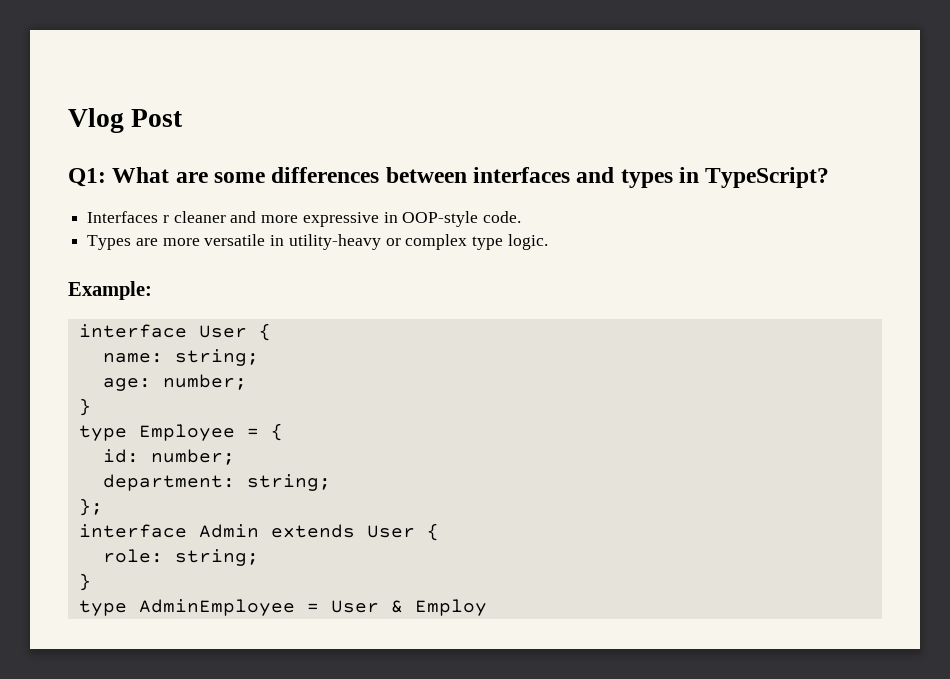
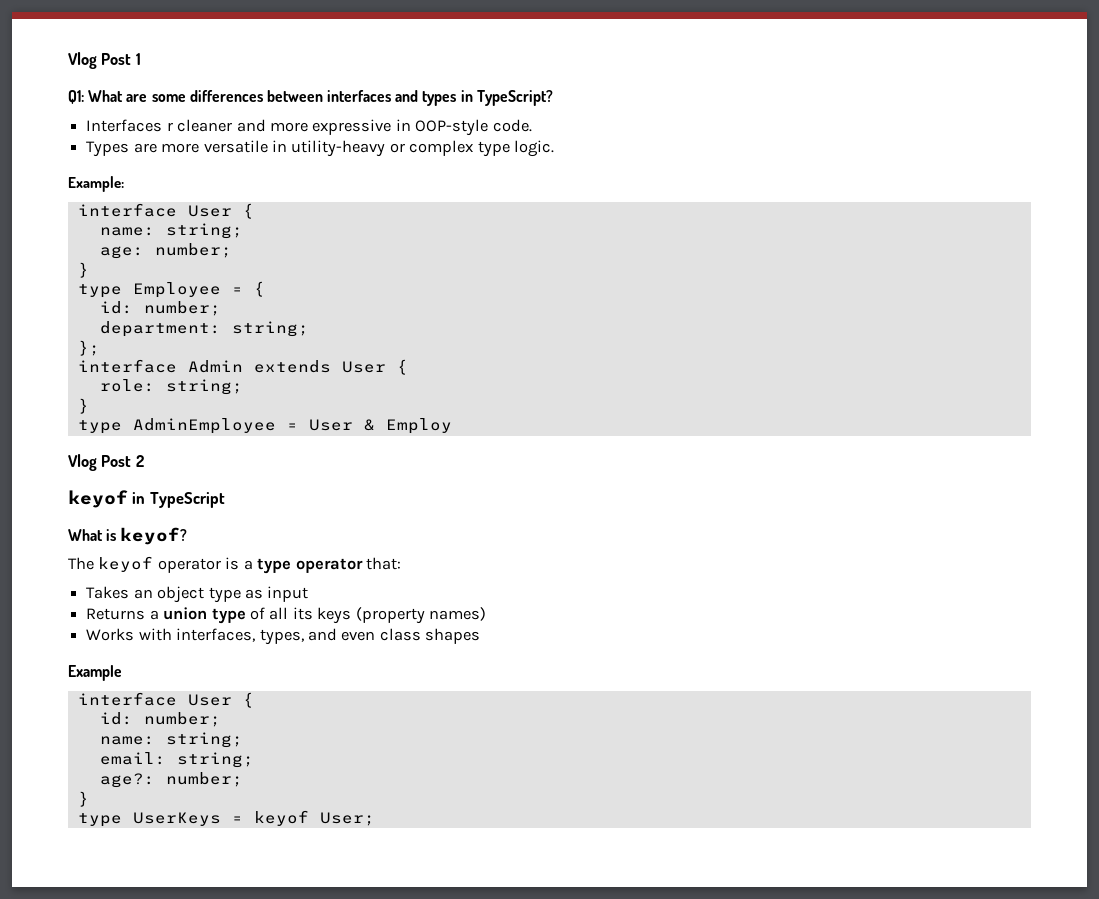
- Vlog Post
+ Vlog Post 1
+ Vlog Post 2
+ keyof in TypeScript
+ What is keyof?
+ The keyof operator is a type operator that:
+ Takes an object type as input
+ Returns a union type of all its keys (property names)
+ Works with interfaces, types, and even class shapes
+ Example
+ interface User {
+ id: number;
+ name: string;
+ email: string;
+ age?: number;
+ }
+ type UserKeys = keyof User;

